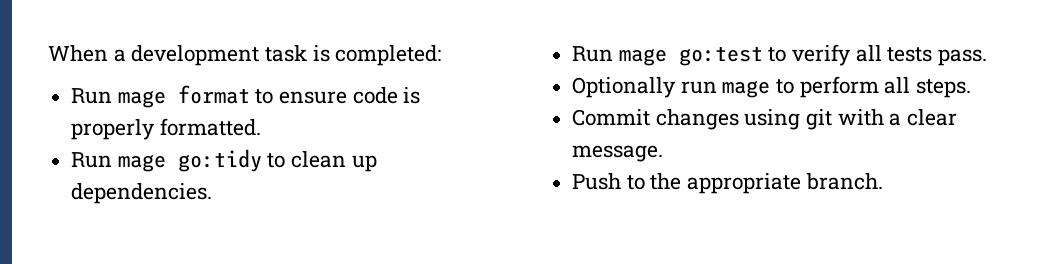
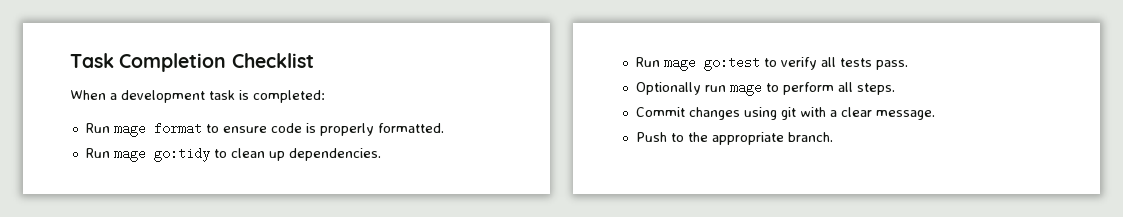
+ Task Completion Checklist

